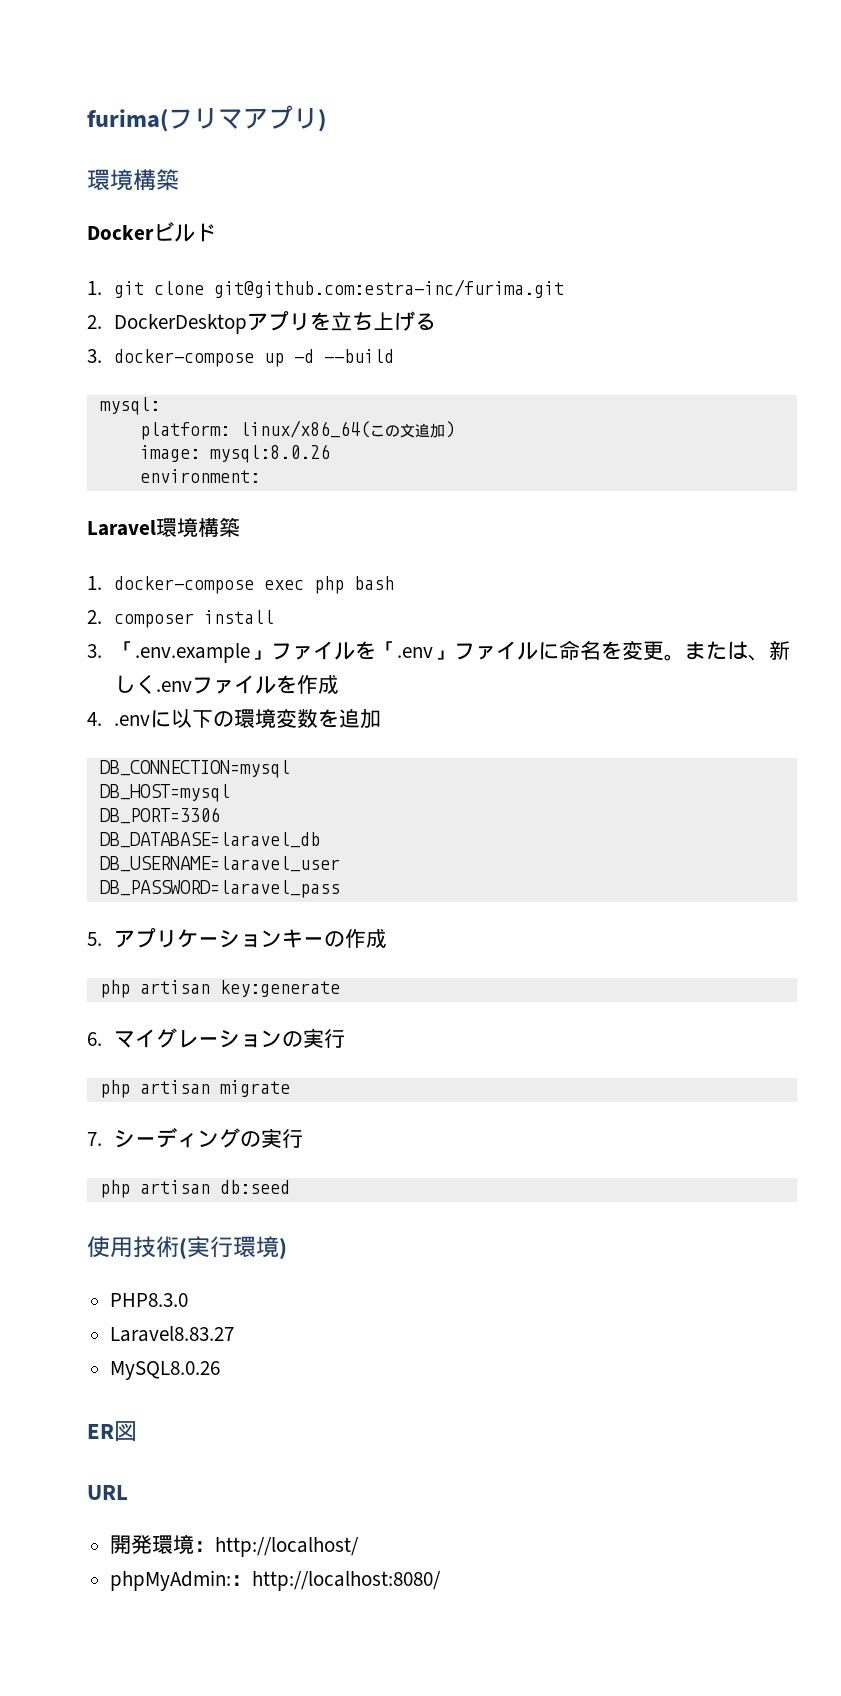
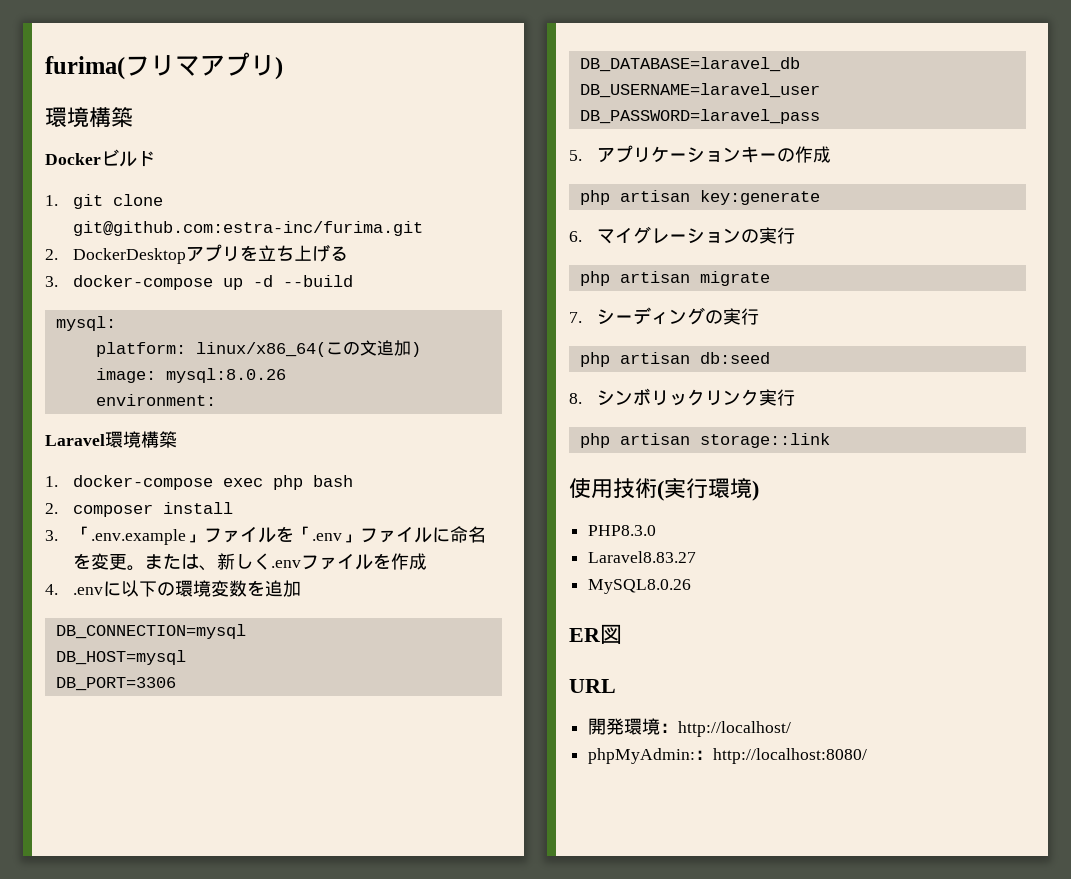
+ 8.シンボリックリンク実行
+ php artisan storage::link

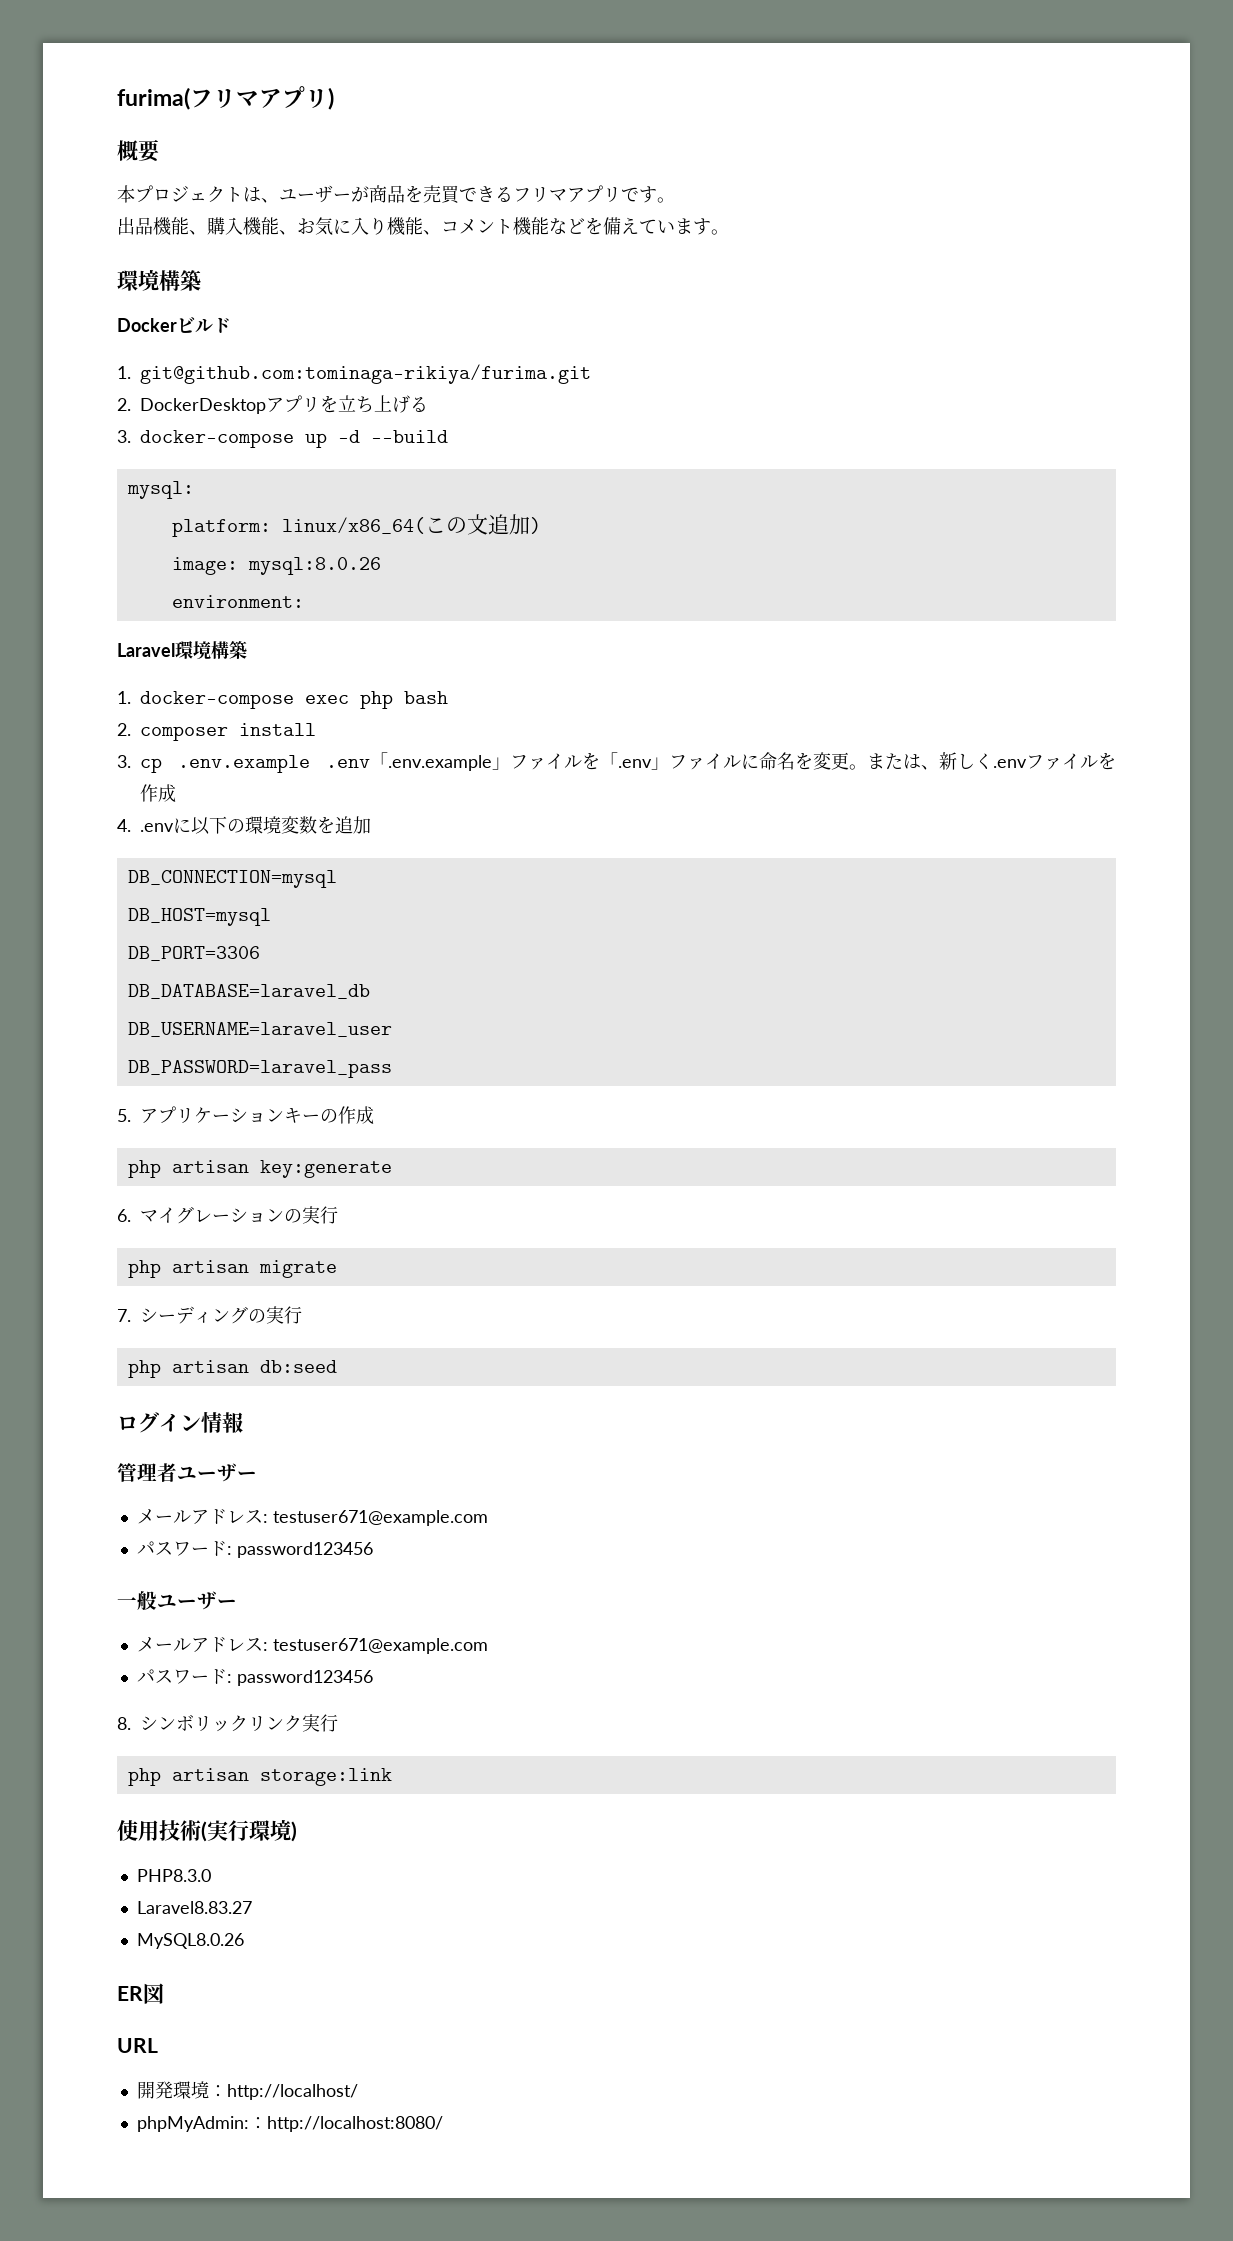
+ 概要
+ 本プロジェクトは、ユーザーが商品を売買できるフリマアプリです。
+ 出品機能、購入機能、お気に入り機能、コメント機能などを備えています。
- 1. git clone git@github.com:estra-inc/furima.git
+ 1. git@github.com:tominaga-rikiya/furima.git
- 3.「.env.example」ファイルを「.env」ファイルに命名を変更。
+ 3. cp .env.example .env「.env.example」ファイルを「.env」ファイルに命名を変更。
+ ログイン情報
+ 管理者ユーザー
+ メールアドレス: testuser671@example.com
+ パスワード: password123456
+ 一般ユーザー
+ メールアドレス: testuser671@example.com
+ パスワード: password123456
- php artisan storage::link
+ php artisan storage:link

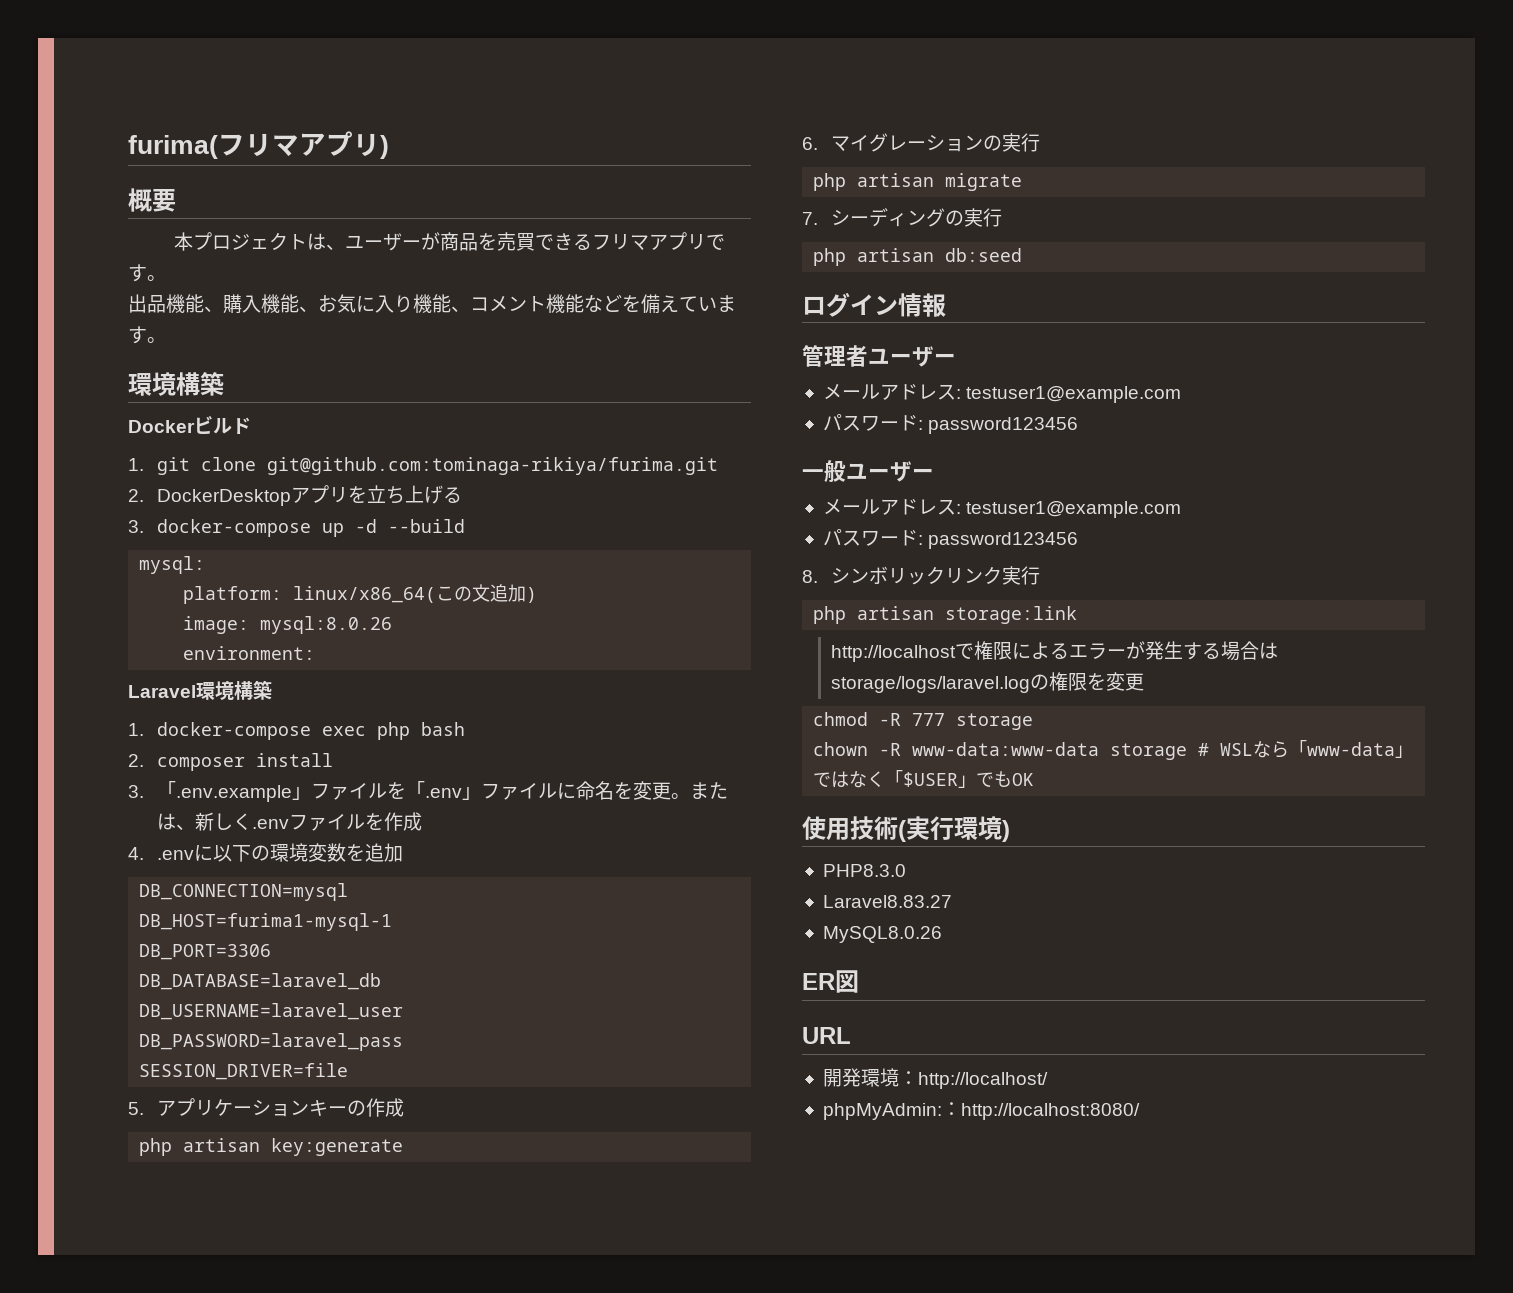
- 1. git@github.com:tominaga-rikiya/furima.git
+ 1. git clone git@github.com:tominaga-rikiya/furima.git
- 3. cp .env.example .env「.env.example」ファイルを「.env」ファイルに命名を変更。
+ 3.「.env.example」ファイルを「.env」ファイルに命名を変更。
- DB_HOST=mysql
+ DB_HOST=furima1-mysql-1
+ SESSION_DRIVER=file
  管理者ユーザー
- メールアドレス: testuser671@example.com
+ メールアドレス: testuser1@example.com
  一般ユーザー
- メールアドレス: testuser671@example.com
+ メールアドレス: testuser1@example.com
+ http://localhostで権限によるエラーが発生する場合はstorage/logs/laravel.logの権限を変更
+ chmod -R 777 storage
+ chown -R www-data:www-data storage # WSLなら「www-data」ではなく「$USER」でもOK

